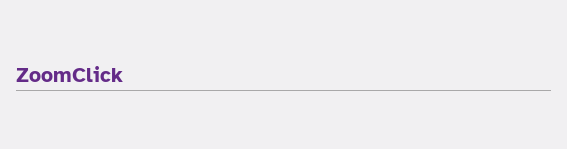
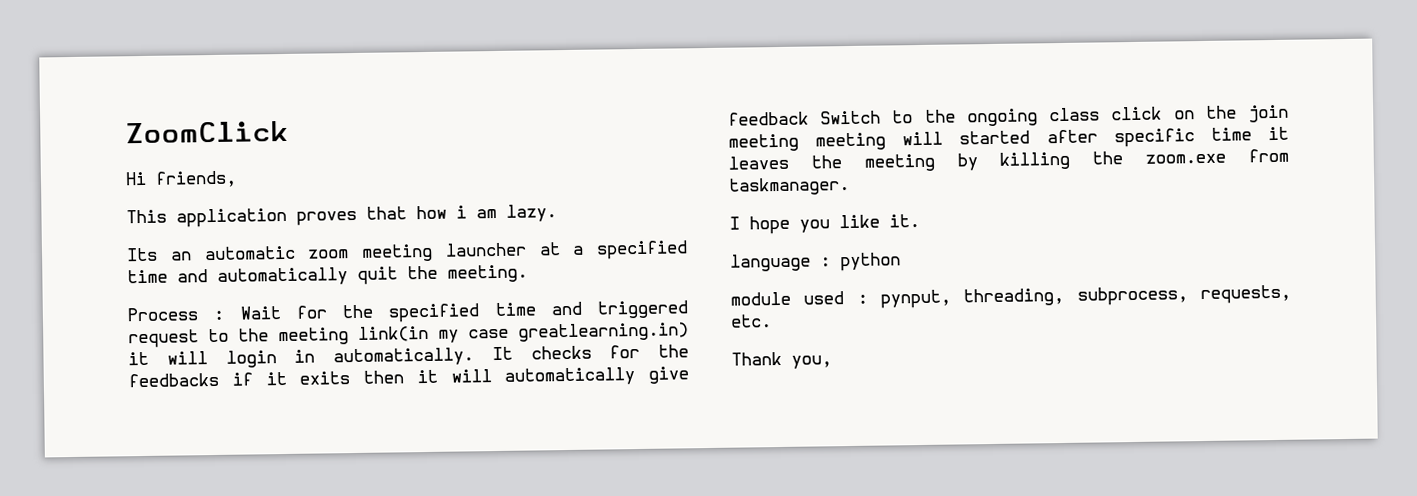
+ Hi friends,
+ This application proves that how i am lazy.
+ Its an automatic zoom meeting launcher at a specified time and automatically quit the meeting.
+ Process : Wait for the specified time and triggered request to the meeting link(in my case greatlearning.in) it will login in automatically. It checks for the feedbacks if it exits then it will automatically give feedback Switch to the ongoing class click on the join meeting meeting will started after specific time it leaves the meeting by killing the zoom.exe from taskmanager.
+ I hope you like it.
+ language : python
+ module used : pynput, threading, subprocess, requests, etc.
+ Thank you,

